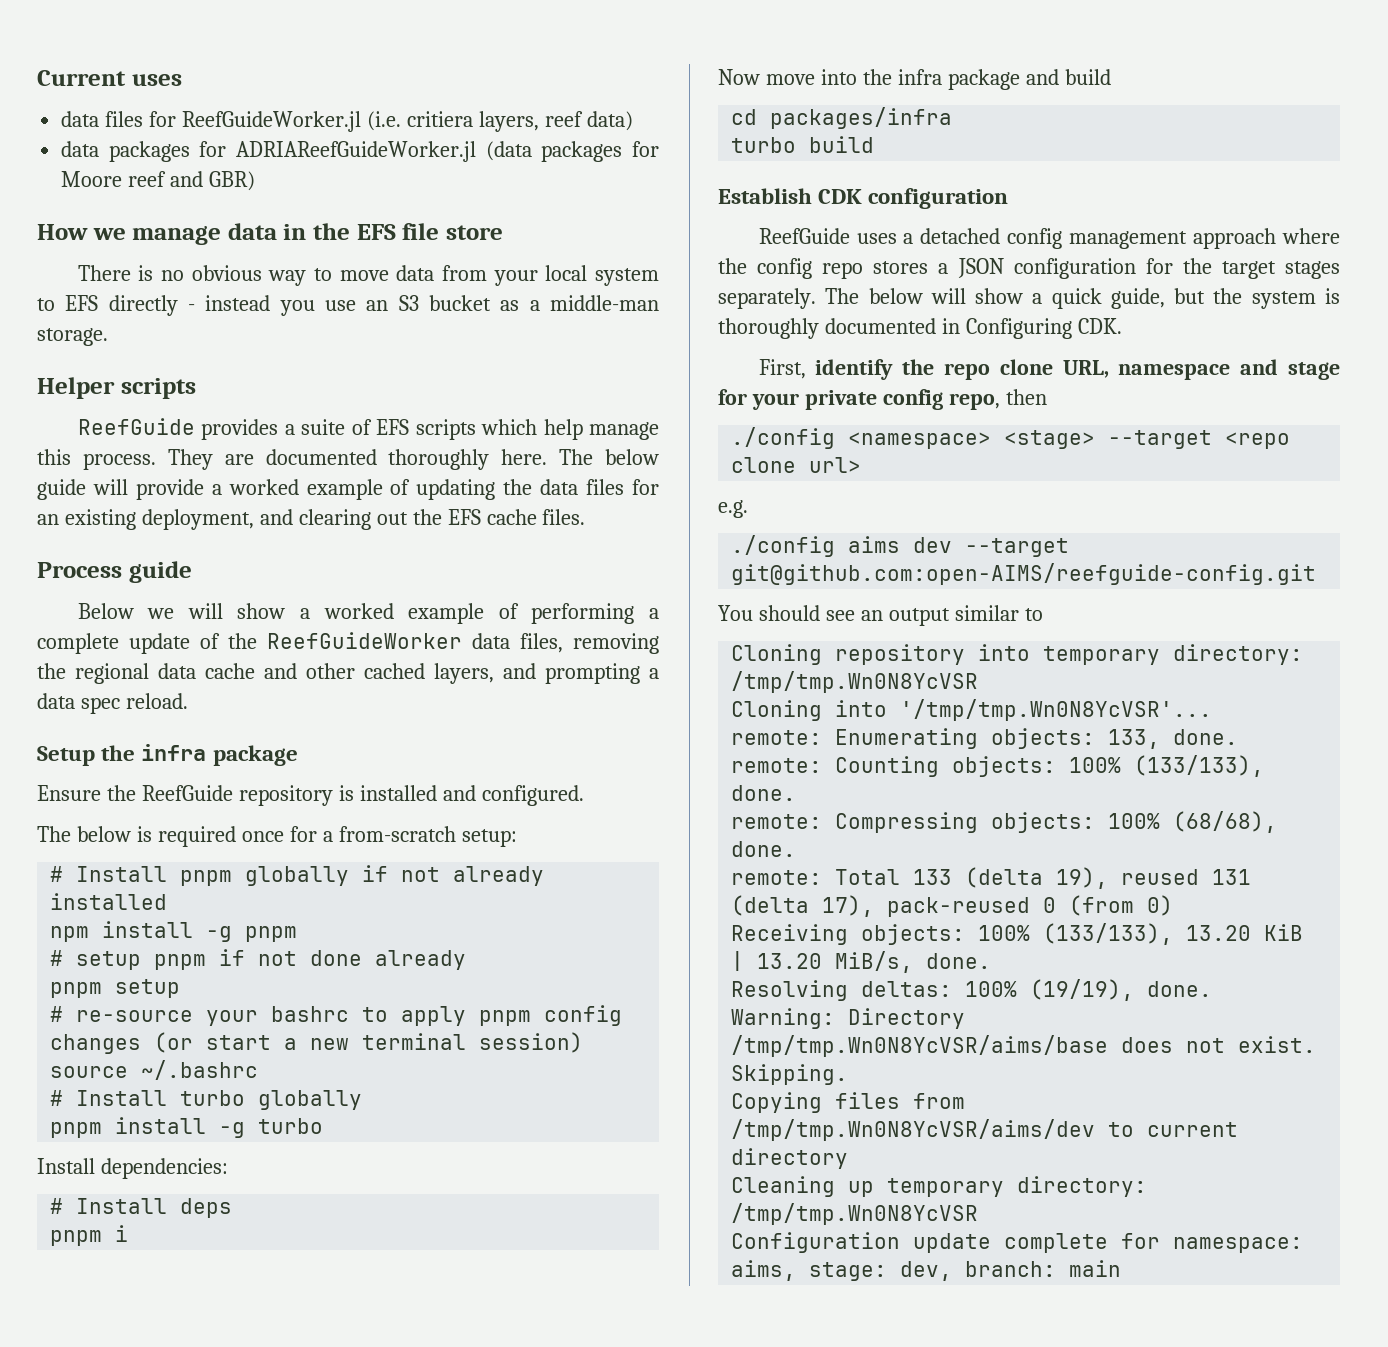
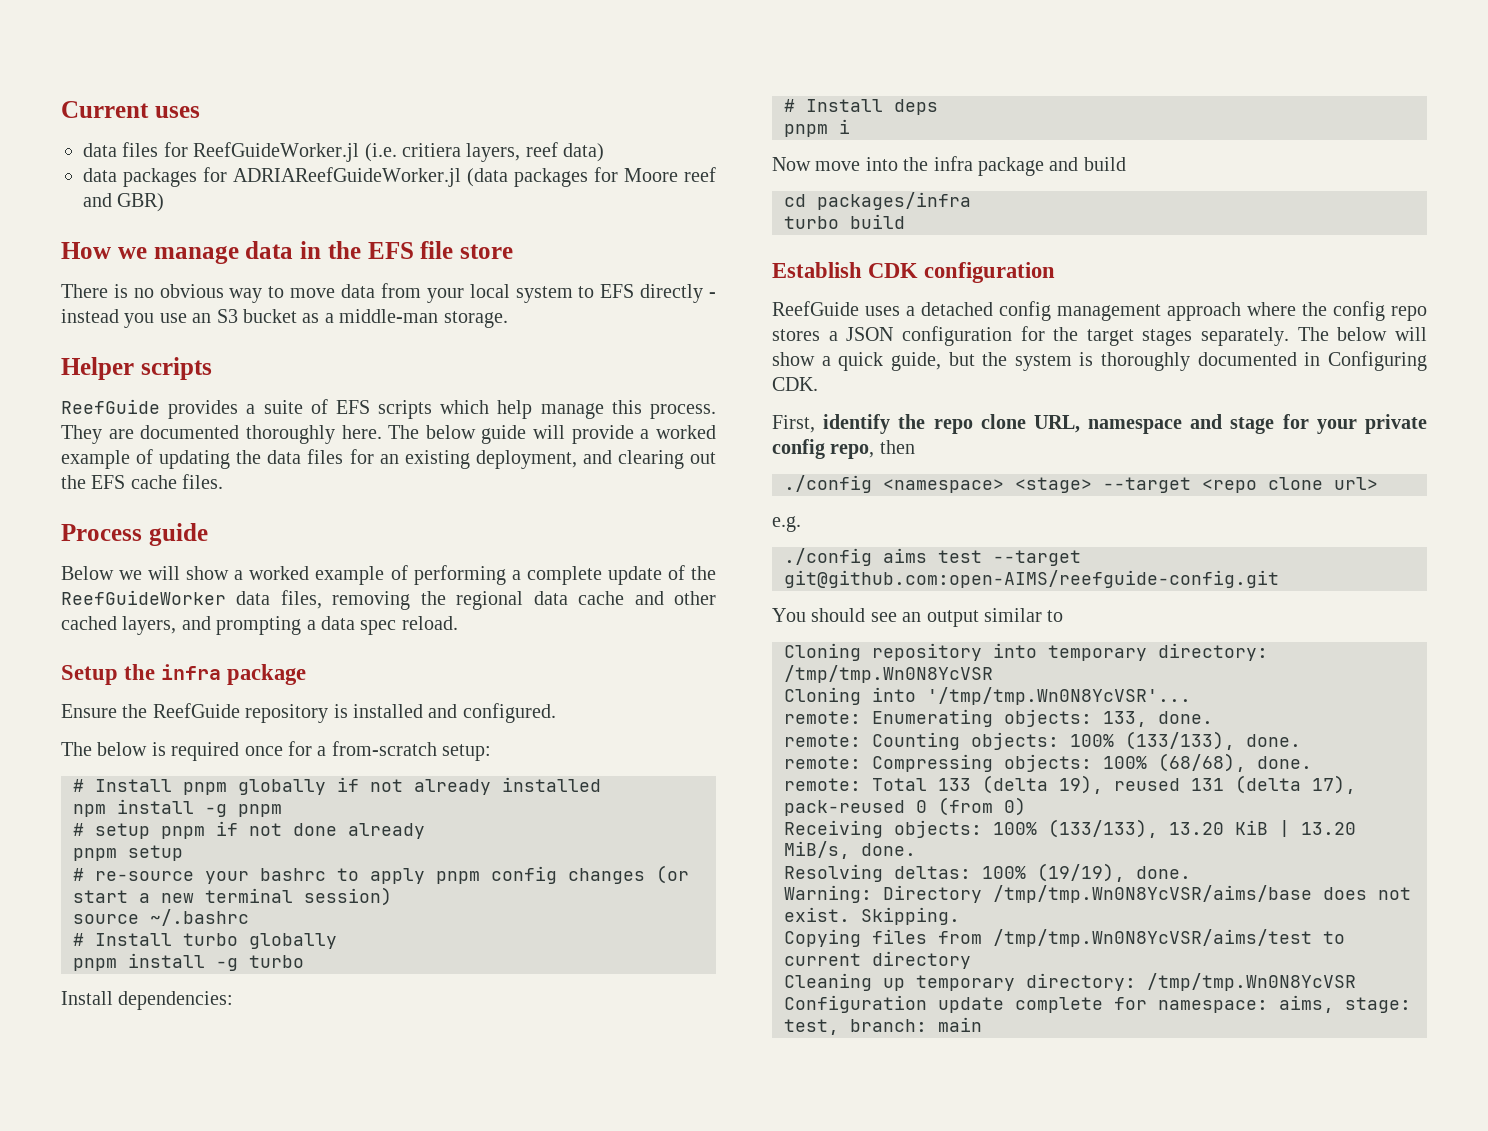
- ./config aims dev --target git@github.com:open-AIMS/reefguide-config.git
+ ./config aims test --target git@github.com:open-AIMS/reefguide-config.git
- Copying files from /tmp/tmp.Wn0N8YcVSR/aims/dev to current directory
+ Copying files from /tmp/tmp.Wn0N8YcVSR/aims/test to current directory
- Configuration update complete for namespace: aims, stage: dev, branch: main
+ Configuration update complete for namespace: aims, stage: test, branch: main

